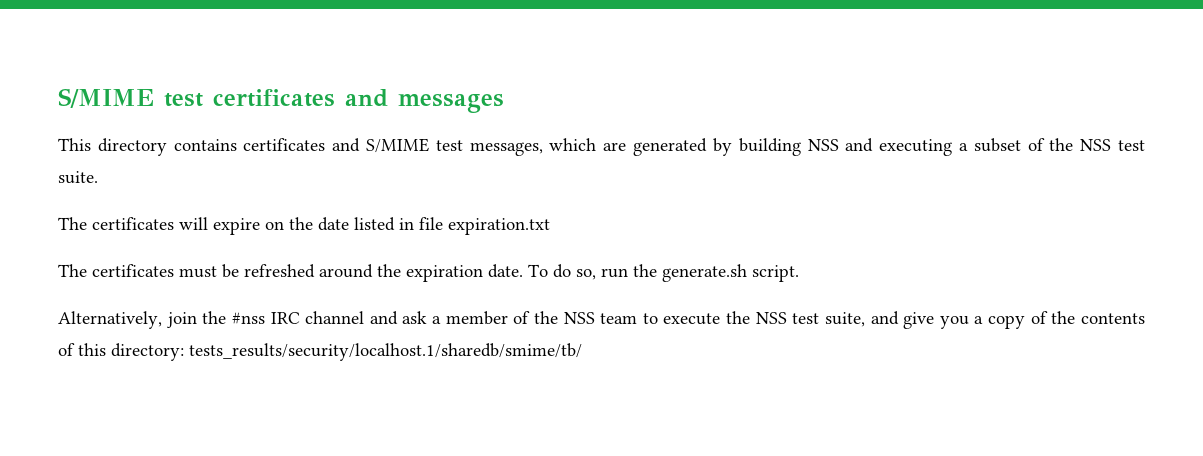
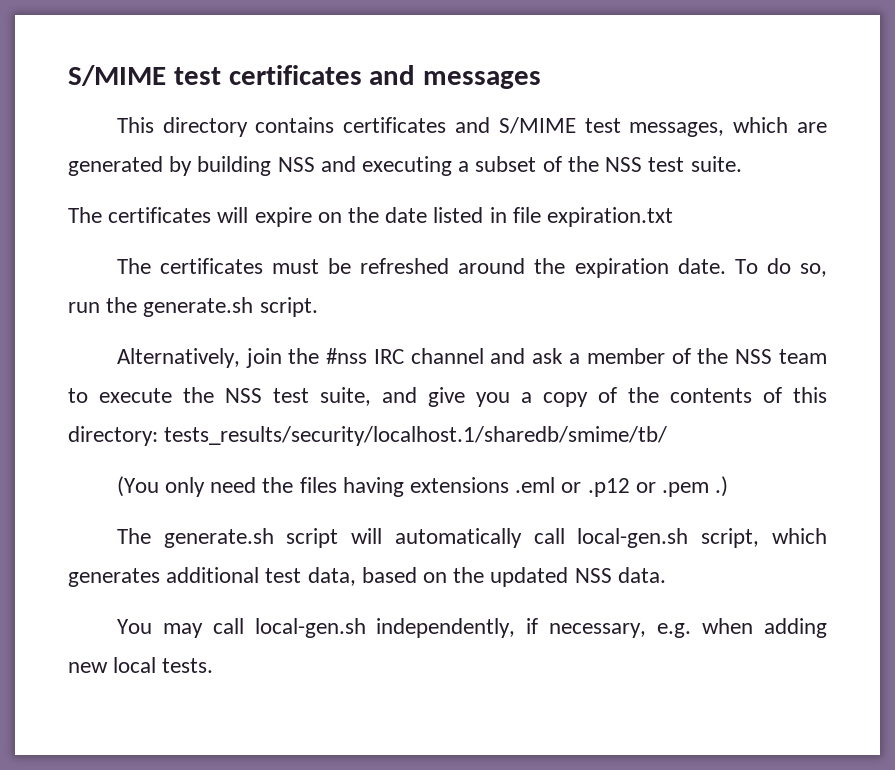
+ (You only need the files having extensions .eml or .p12 or .pem .)
+ The generate.sh script will automatically call local-gen.sh script, which generates additional test data, based on the updated NSS data.
+ You may call local-gen.sh independently, if necessary, e.g. when adding new local tests.

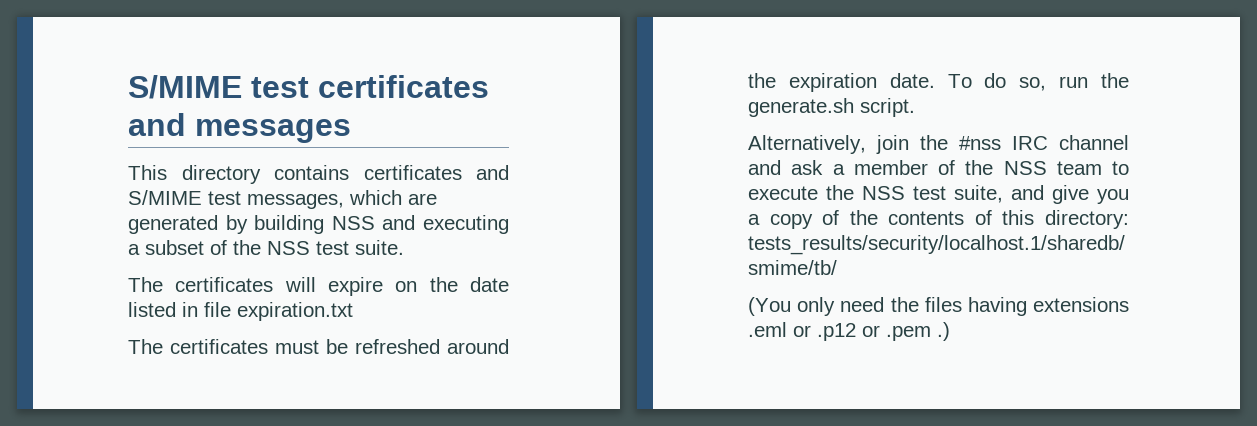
- The generate.sh script will automatically call local-gen.sh script, which generates additional test data, based on the updated NSS data.
- You may call local-gen.sh independently, if necessary, e.g. when adding new local tests.

